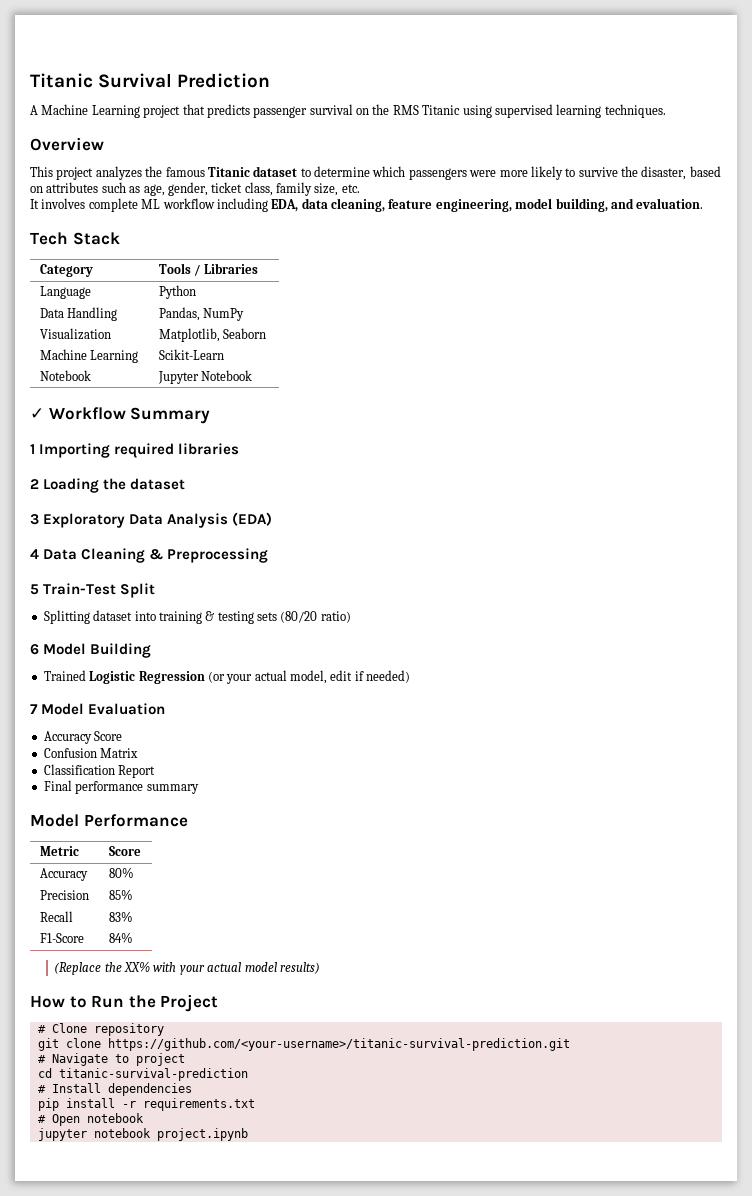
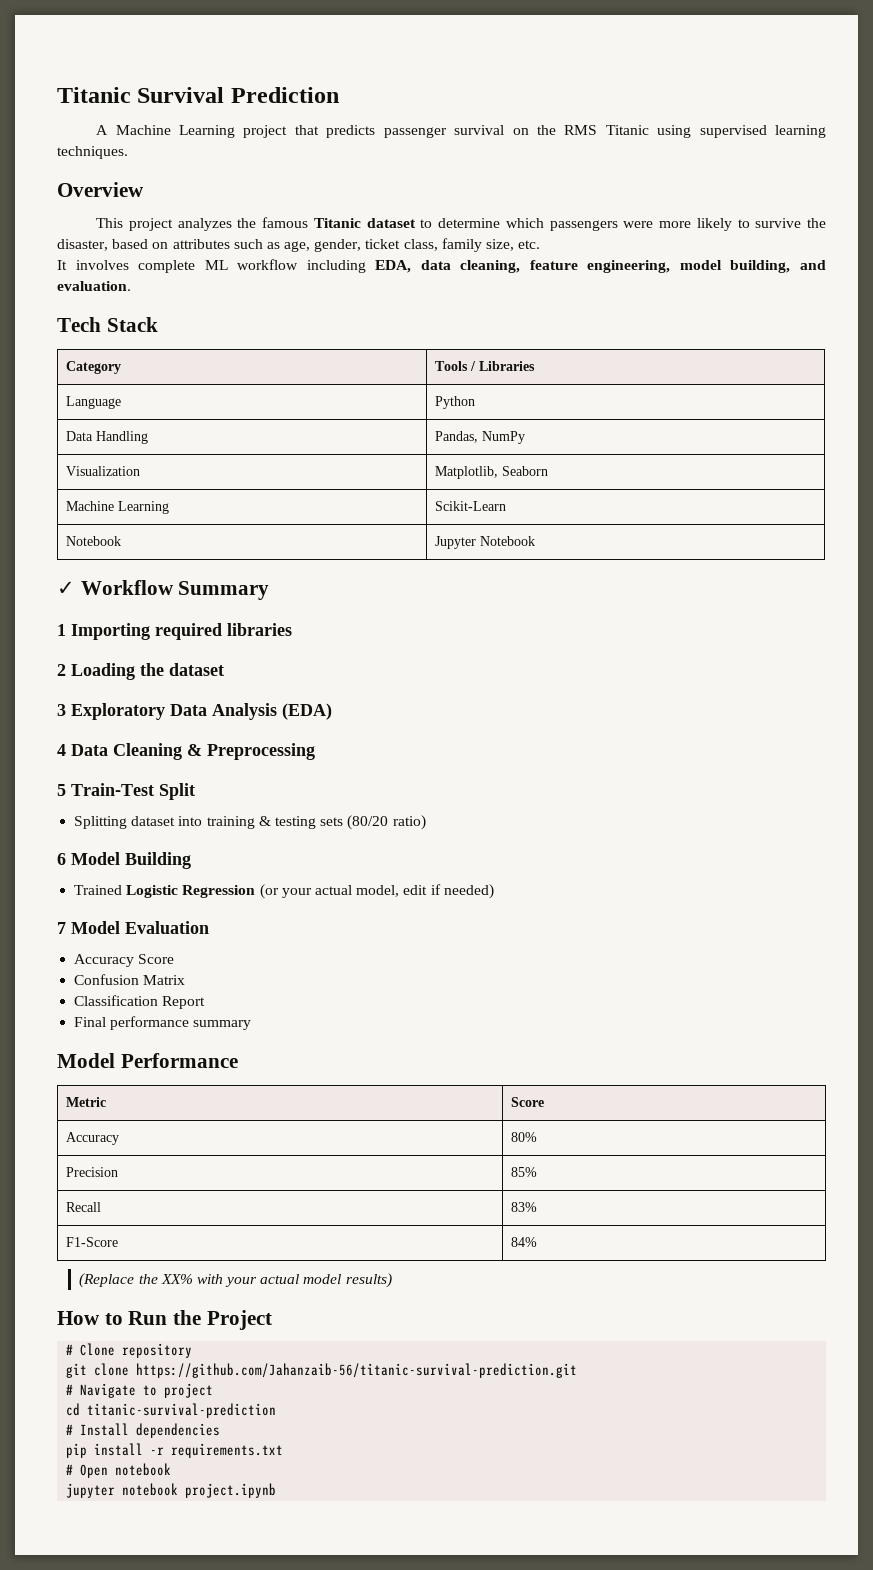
- git clone https://github.com/<your-username>/titanic-survival-prediction.git
+ git clone https://github.com/Jahanzaib-56/titanic-survival-prediction.git

